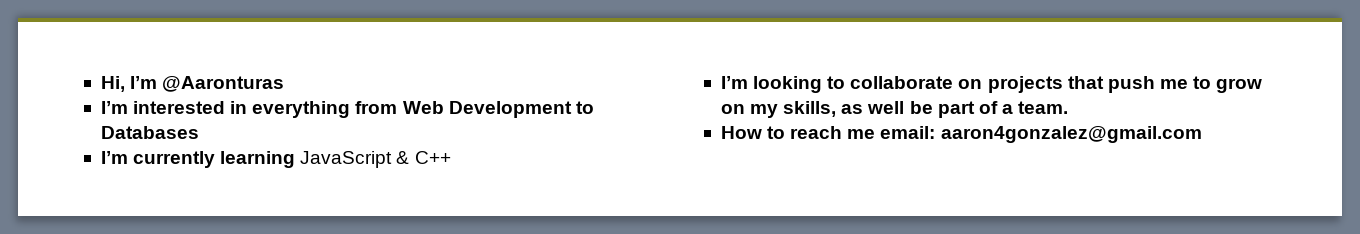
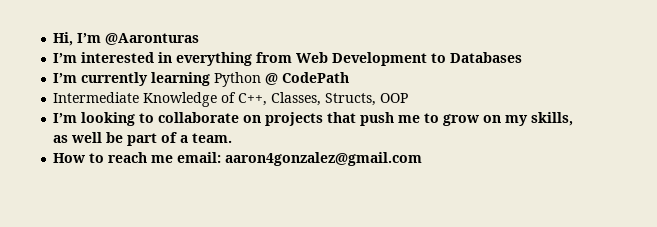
- I’m currently learning JavaScript & C++
+ I’m currently learning Python @ CodePath
+ Intermediate Knowledge of C++, Classes, Structs, OOP

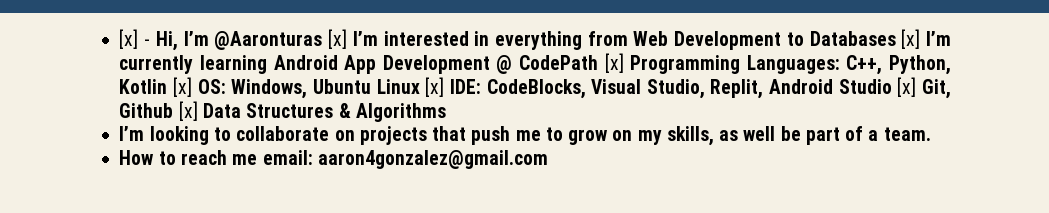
- Hi, I’m @Aaronturas
- I’m interested in everything from Web Development to Databases
- I’m currently learning Python @ CodePath
- Intermediate Knowledge of C++, Classes, Structs, OOP
+ [x] - Hi, I’m @Aaronturas [x] I’m interested in everything from Web Development to Databases [x] I’m currently learning Android App Development @ CodePath [x] Programming Languages: C++, Python, Kotlin [x] OS: Windows, Ubuntu Linux [x] IDE: CodeBlocks, Visual Studio, Replit, Android Studio [x] Git, Github [x] Data Structures & Algorithms

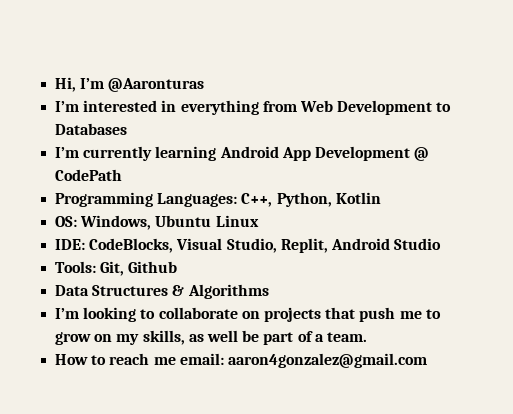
- [x] - Hi, I’m @Aaronturas [x] I’m interested in everything from Web Development to Databases [x] I’m currently learning Android App Development @ CodePath [x] Programming Languages: C++, Python, Kotlin [x] OS: Windows, Ubuntu Linux [x] IDE: CodeBlocks, Visual Studio, Replit, Android Studio [x] Git, Github [x] Data Structures & Algorithms
+ Hi, I’m @Aaronturas
+ I’m interested in everything from Web Development to Databases
+ I’m currently learning Android App Development @ CodePath
+ Programming Languages: C++, Python, Kotlin
+ OS: Windows, Ubuntu Linux
+ IDE: CodeBlocks, Visual Studio, Replit, Android Studio
+ Tools: Git, Github
+ Data Structures & Algorithms

